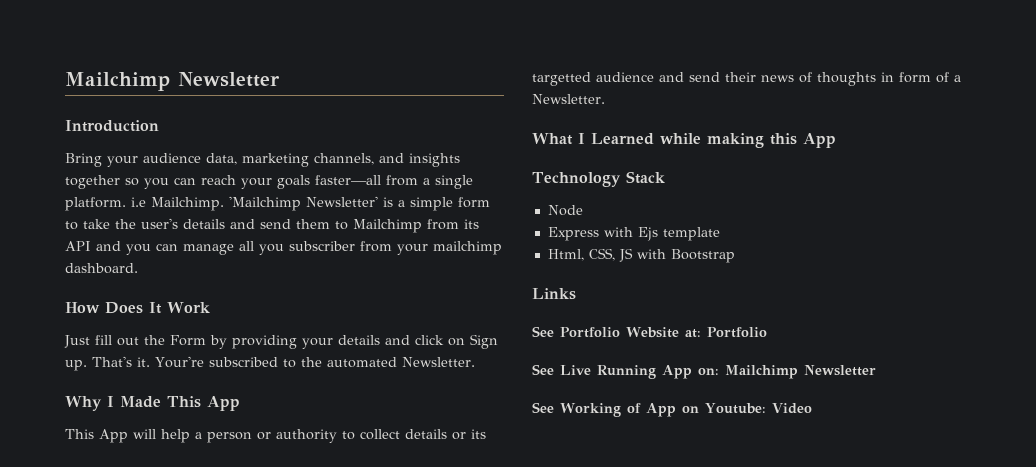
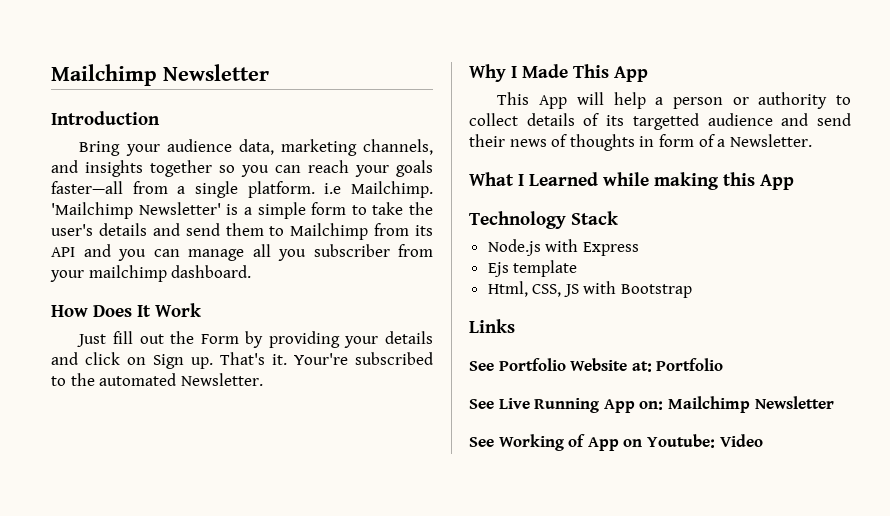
- This App will help a person or authority to collect details or its targetted audience and send their news of thoughts in form of a Newsletter.
+ This App will help a person or authority to collect details of its targetted audience and send their news of thoughts in form of a Newsletter.
- Node
- Express with Ejs template
+ Node.js with Express
+ Ejs template

